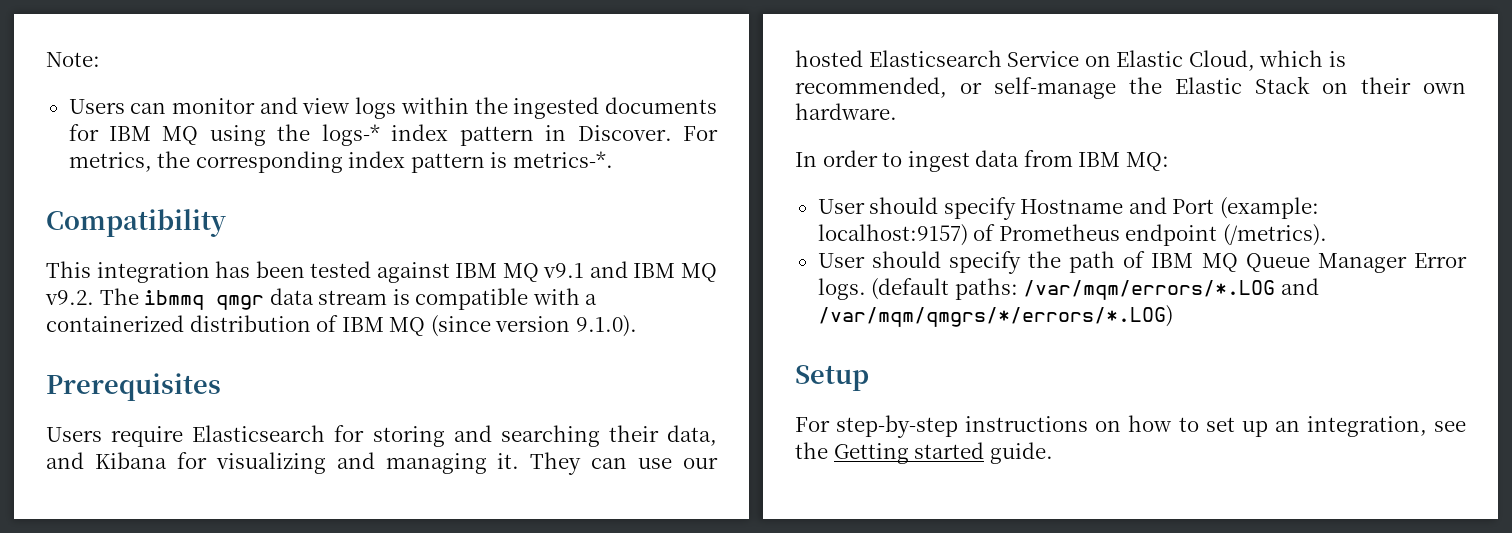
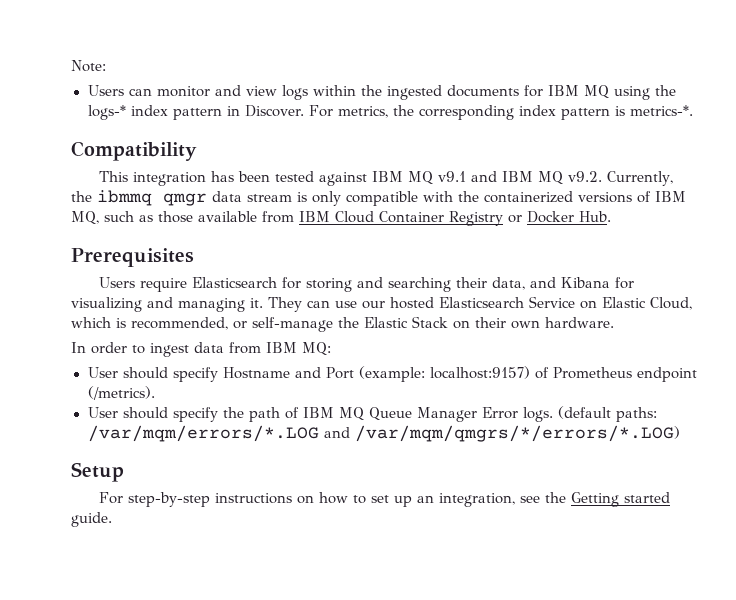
- This integration has been tested against IBM MQ v9.1 and IBM MQ v9.2. The ibmmq qmgr data stream is compatible with a containerized distribution of IBM MQ (since version 9.1.0).
+ This integration has been tested against IBM MQ v9.1 and IBM MQ v9.2. Currently, the ibmmq qmgr data stream is only compatible with the containerized versions of IBM MQ, such as those available from IBM Cloud Container Registry or Docker Hub.

